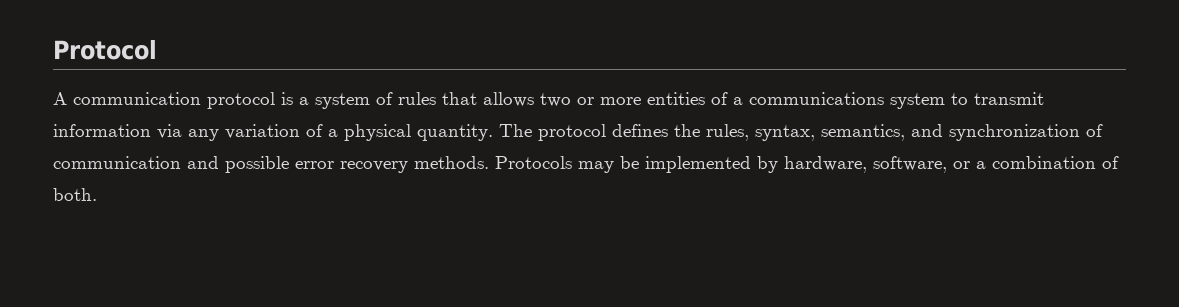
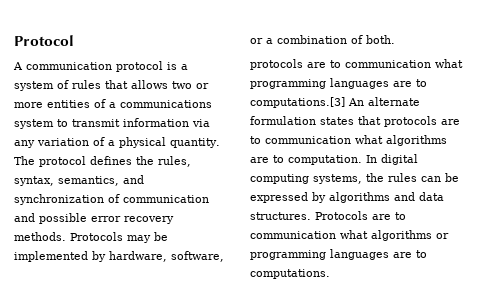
+ protocols are to communication what programming languages are to computations.[3] An alternate formulation states that protocols are to communication what algorithms are to computation. In digital computing systems, the rules can be expressed by algorithms and data structures. Protocols are to communication what algorithms or programming languages are to computations.

